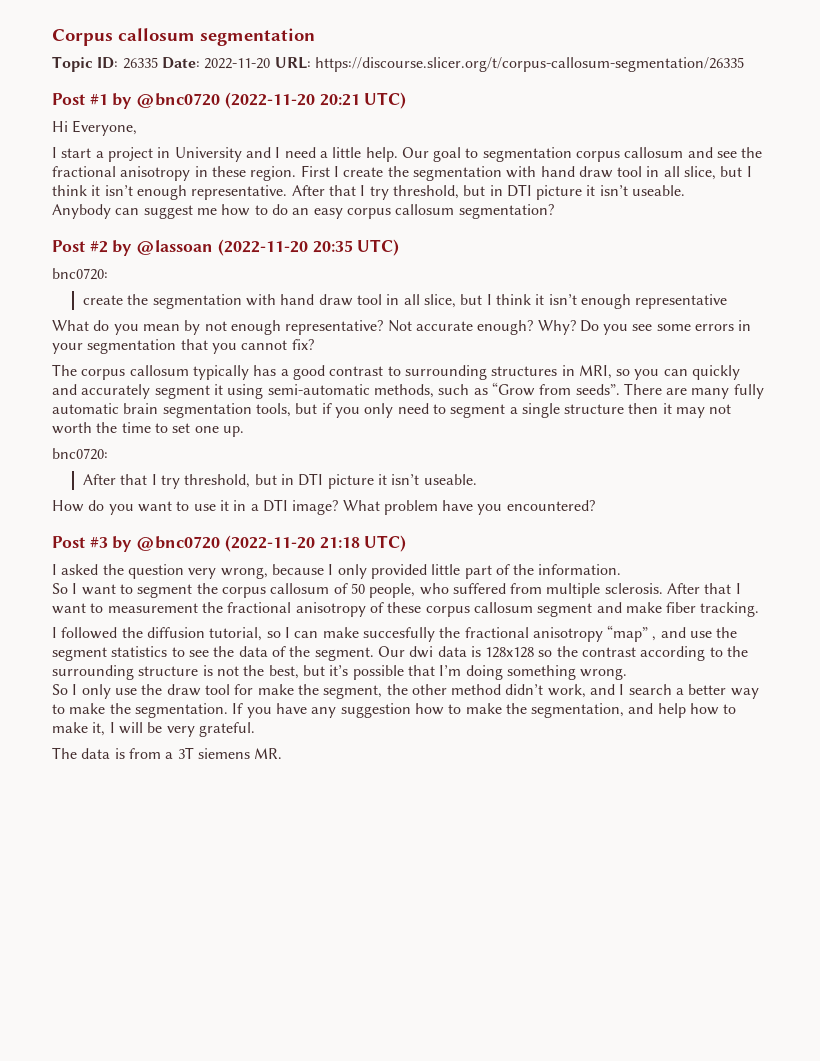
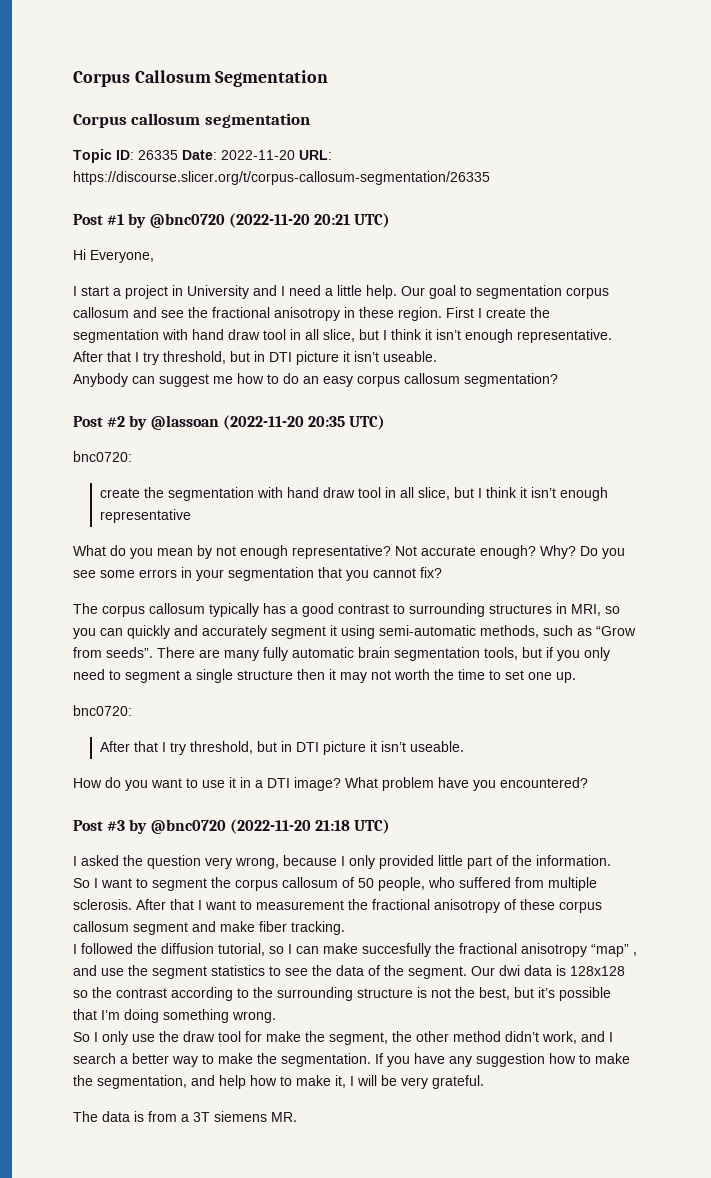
+ Corpus Callosum Segmentation

